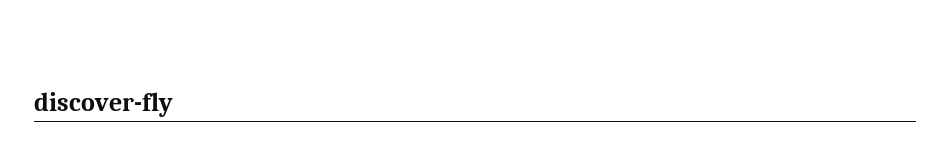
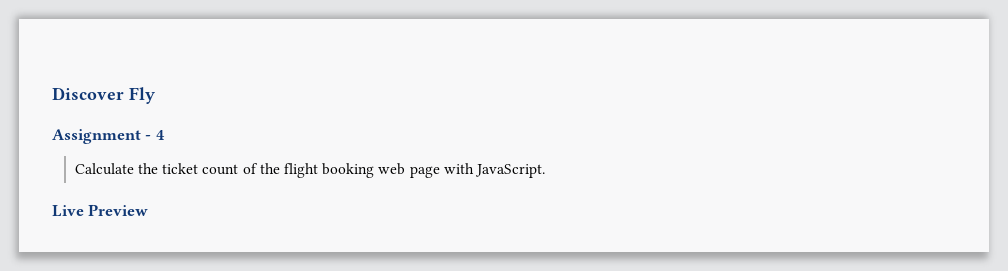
- discover-fly
+ Discover Fly
+ Assignment - 4
+ Calculate the ticket count of the flight booking web page with JavaScript.
+ Live Preview

